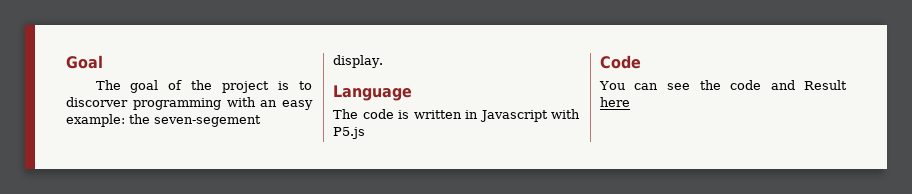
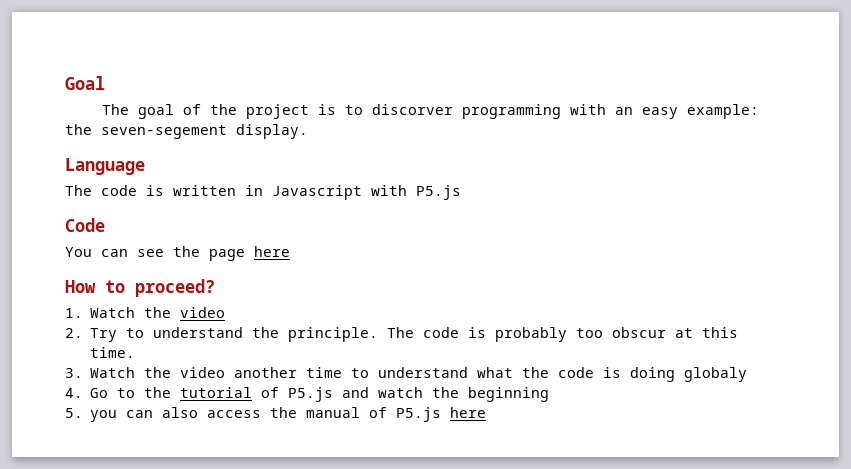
- You can see the code and Result here
+ You can see the page here
+ How to proceed?
+ 1. Watch the video
+ 2. Try to understand the principle. The code is probably too obscur at this time.
+ 3. Watch the video another time to understand what the code is doing globaly
+ 4. Go to the tutorial of P5.js and watch the beginning
+ 5. you can also access the manual of P5.js here

